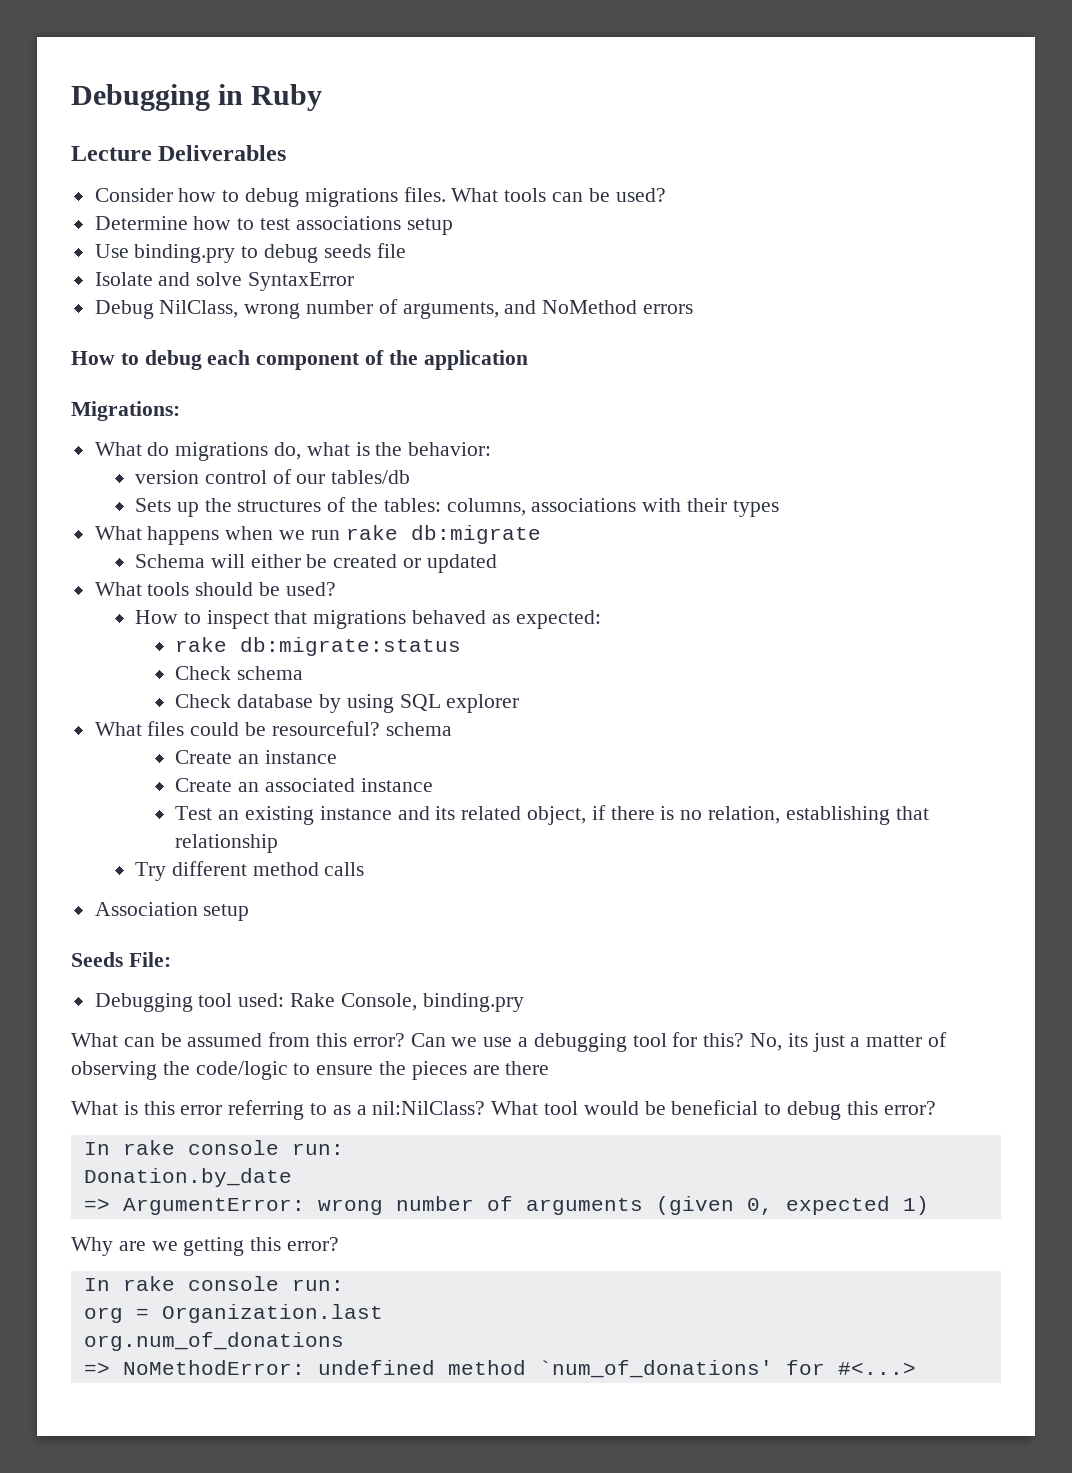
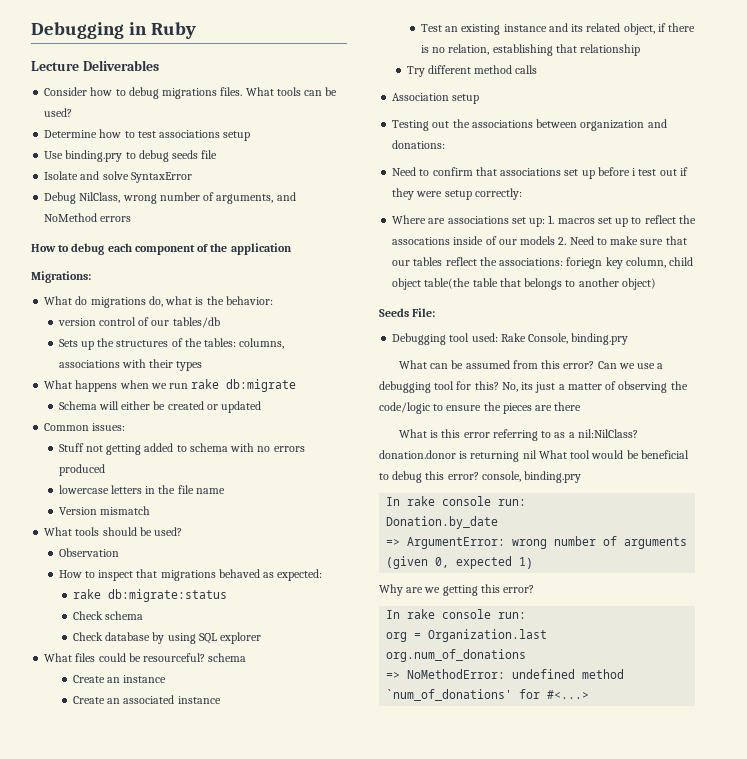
+ Common issues:
+ Stuff not getting added to schema with no errors produced
+ lowercase letters in the file name
+ Version mismatch
+ Observation
+ Testing out the associations between organization and donations:
+ Need to confirm that associations set up before i test out if they were setup correctly:
+ Where are associations set up: 1. macros set up to reflect the assocations inside of our models 2. Need to make sure that our tables reflect the associations: foriegn key column, child object table(the table that belongs to another object)
- What is this error referring to as a nil:NilClass? What tool would be beneficial to debug this error?
+ What is this error referring to as a nil:NilClass? donation.donor is returning nil What tool would be beneficial to debug this error? console, binding.pry

